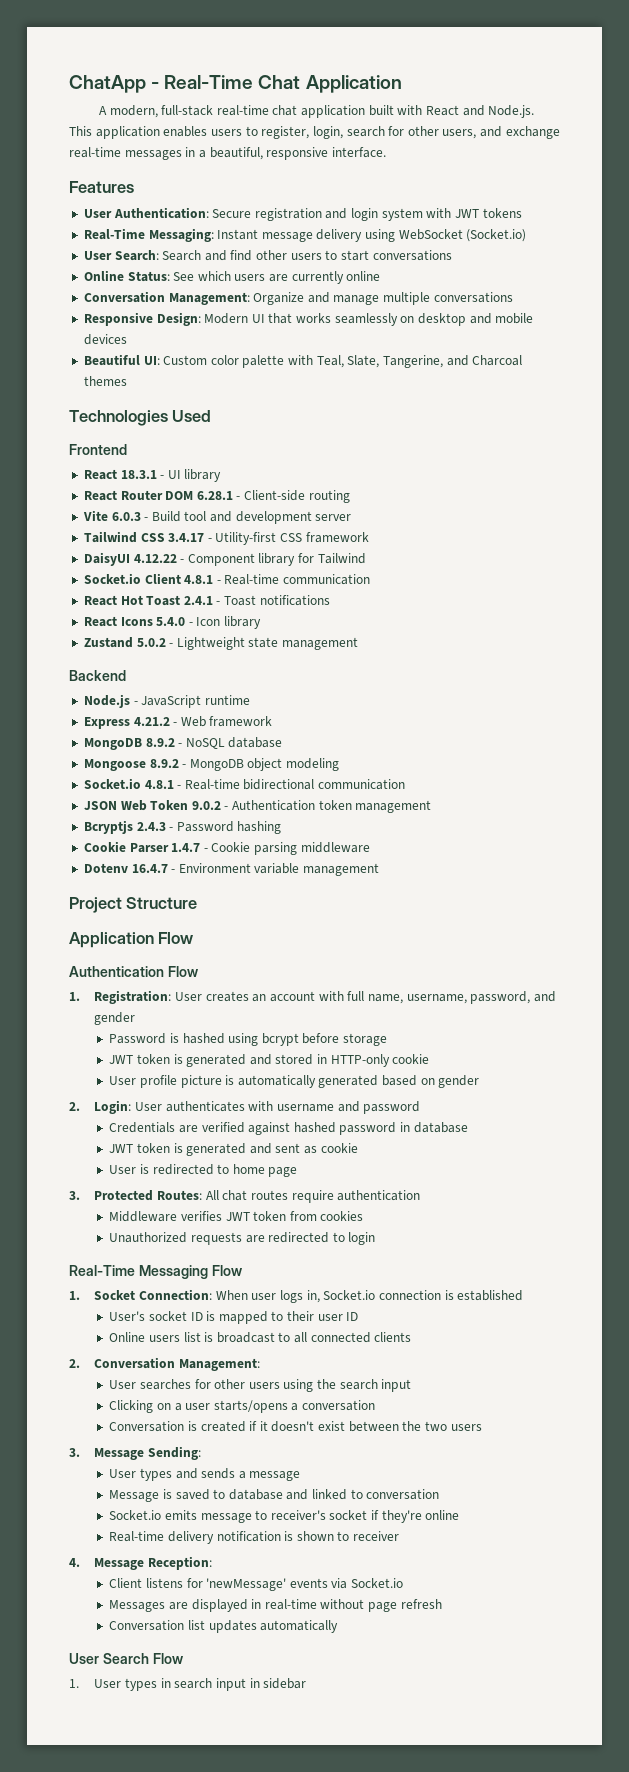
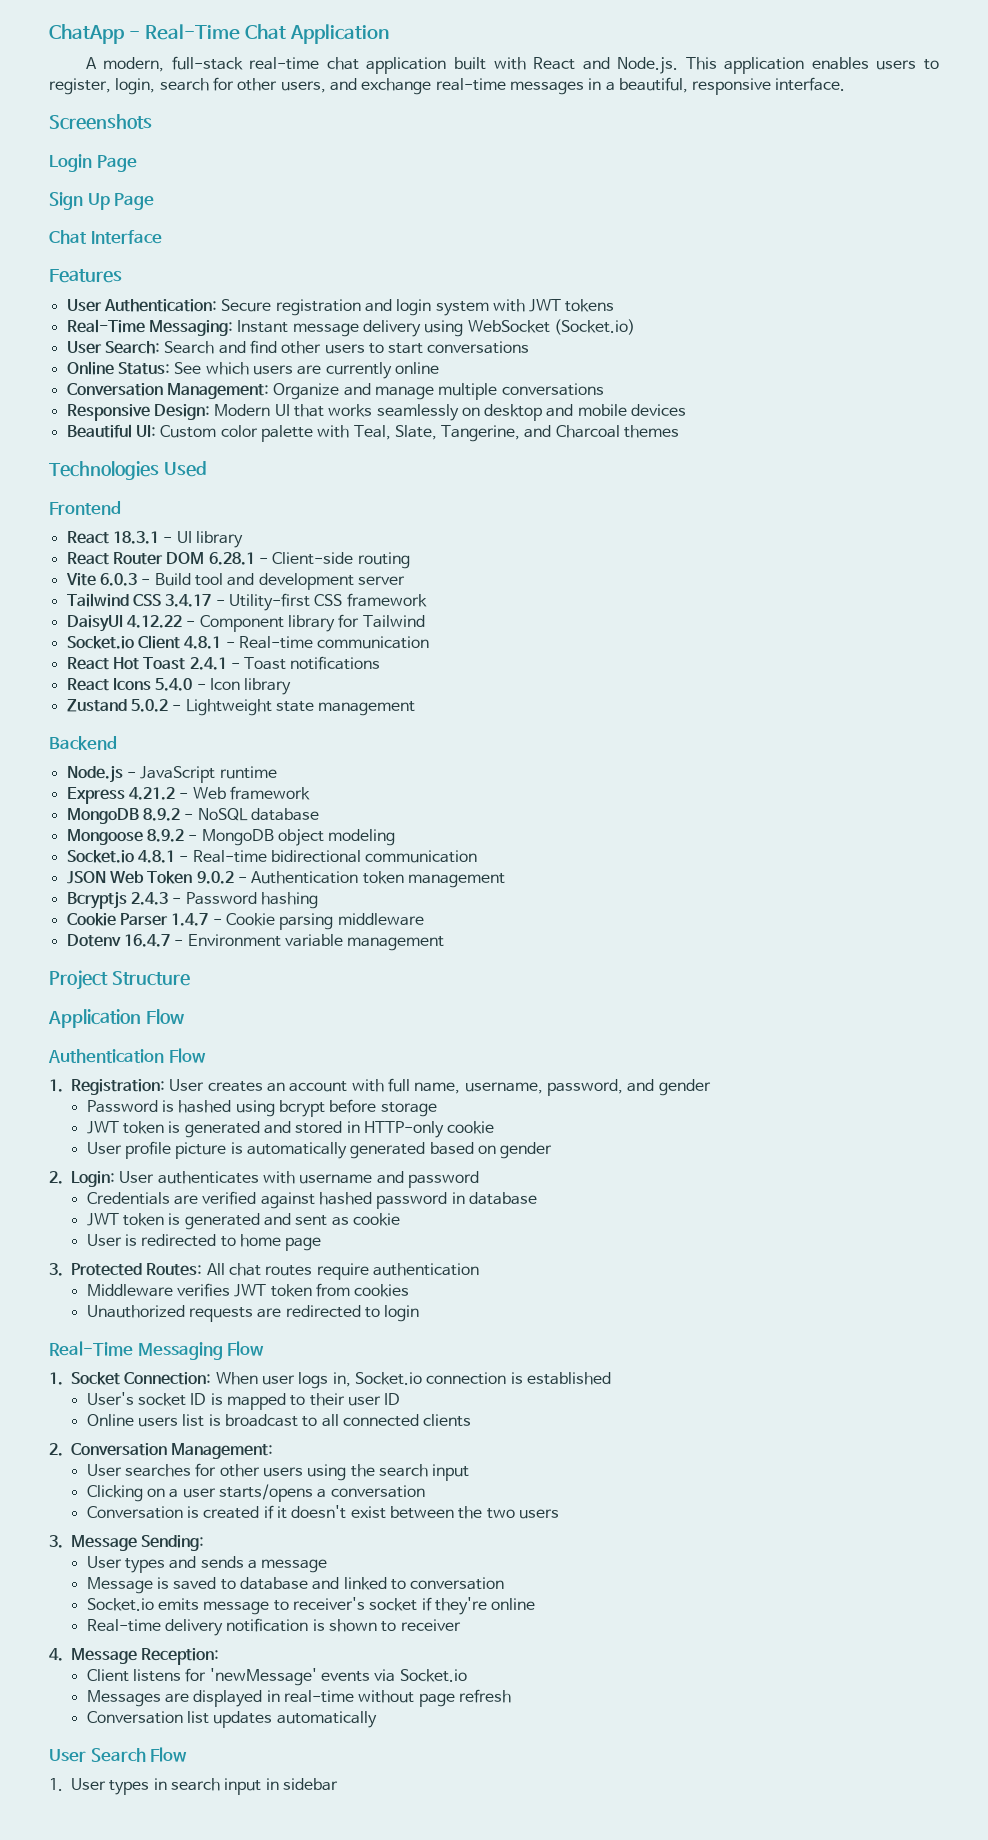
+ Screenshots
+ Login Page
+ Sign Up Page
+ Chat Interface

